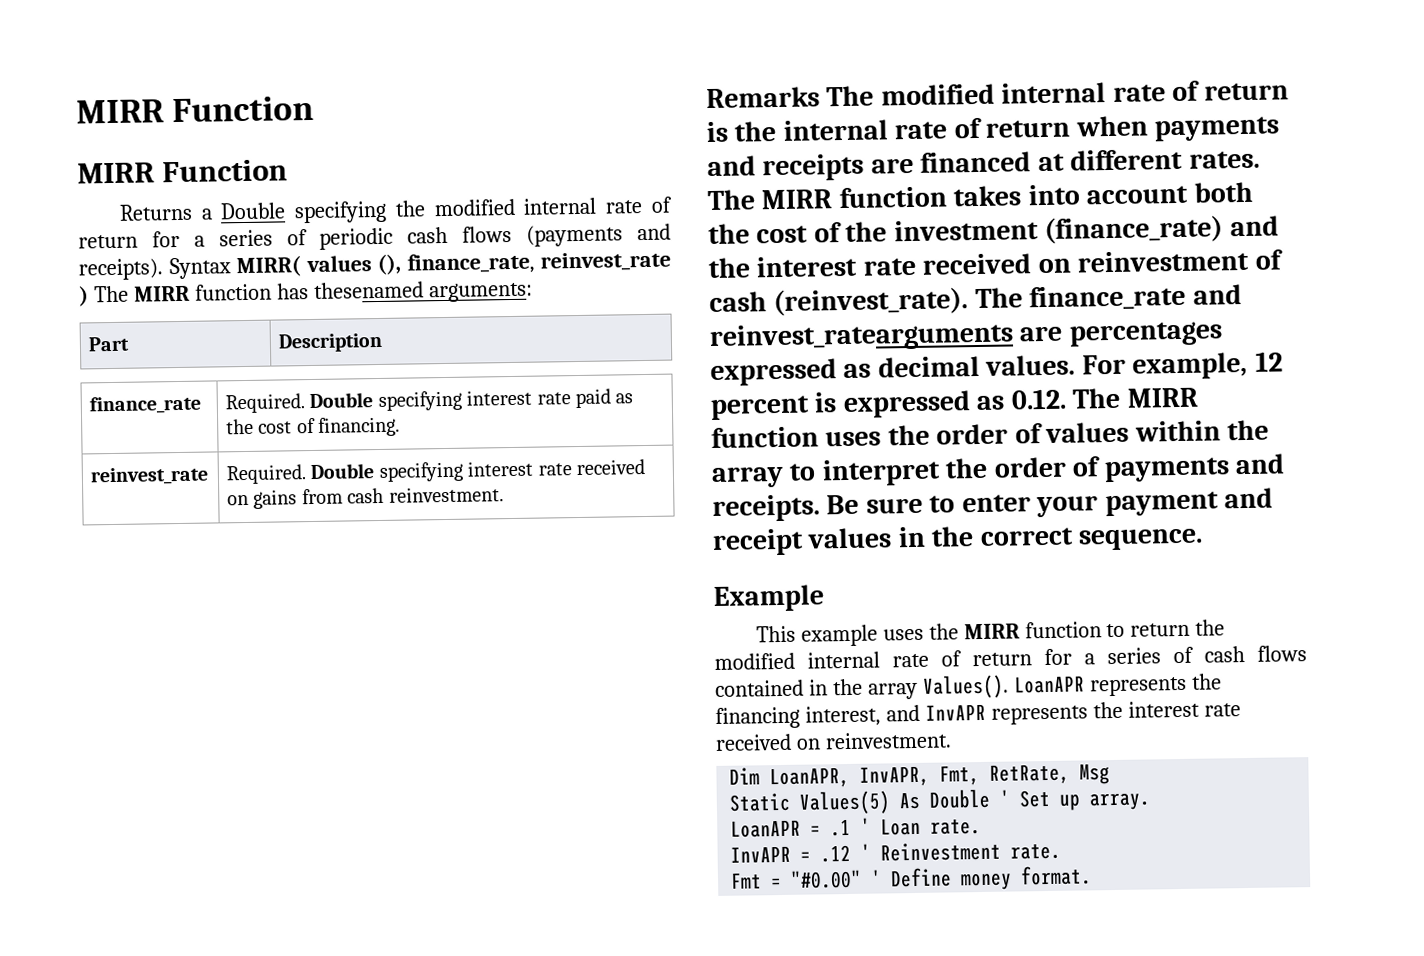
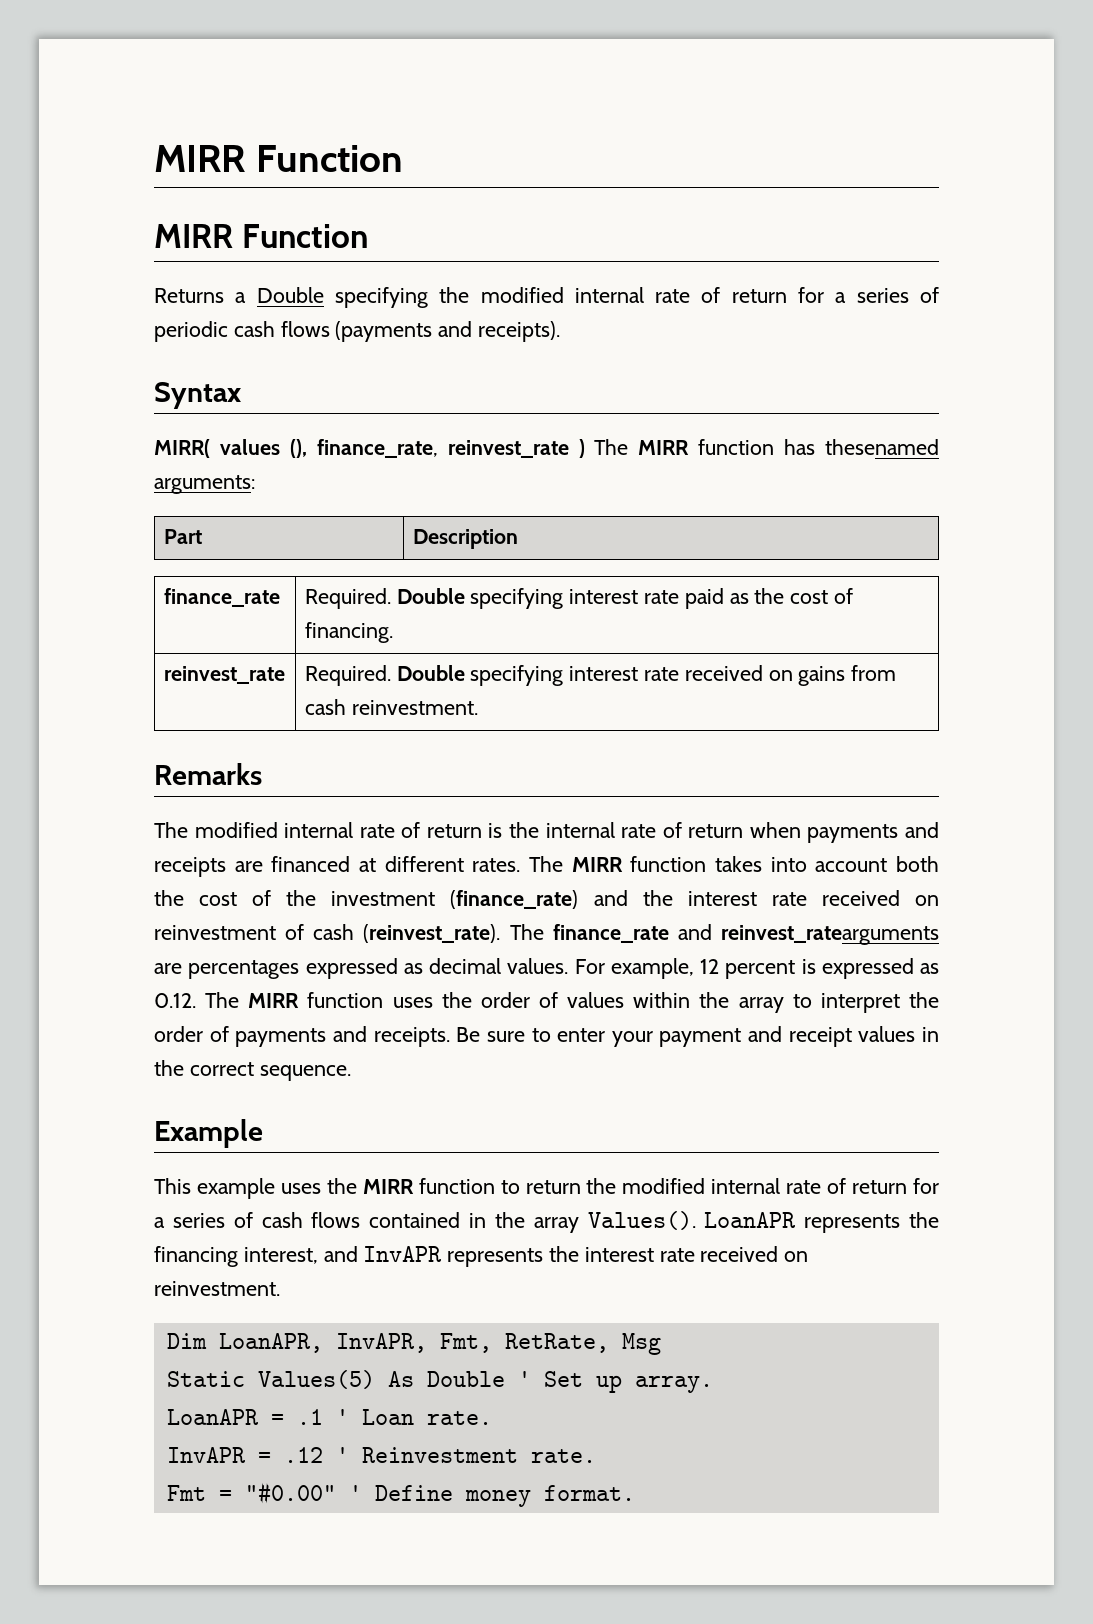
- Returns a Double specifying the modified internal rate of return for a series of periodic cash flows (payments and receipts). Syntax MIRR( values (), finance_rate, reinvest_rate ) The MIRR function has thesenamed arguments:
+ Returns a Double specifying the modified internal rate of return for a series of periodic cash flows (payments and receipts).
+ Syntax
+ MIRR( values (), finance_rate, reinvest_rate ) The MIRR function has thesenamed arguments:
- Remarks The modified internal rate of return is the internal rate of return when payments and receipts are financed at different rates.
+ Remarks
+ The modified internal rate of return is the internal rate of return when payments and receipts are financed at different rates.

